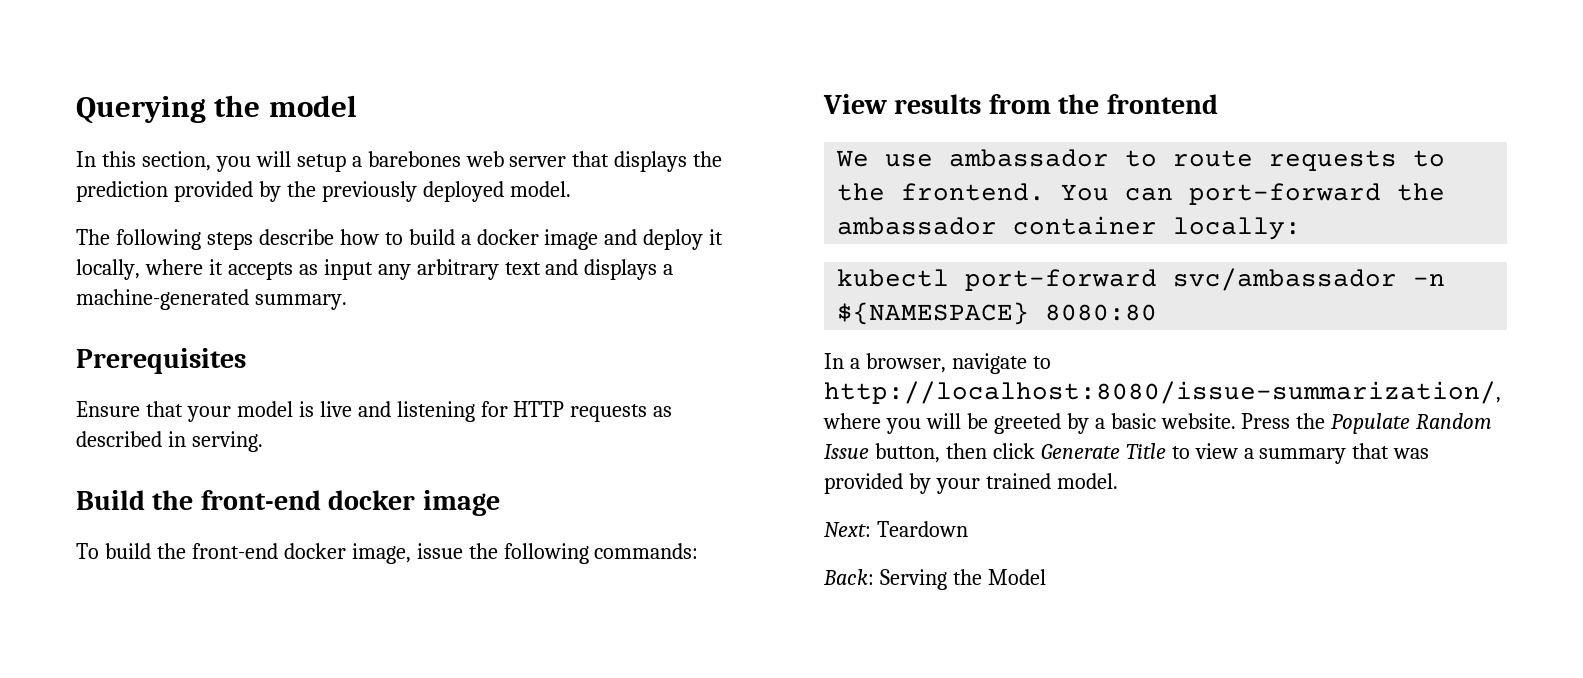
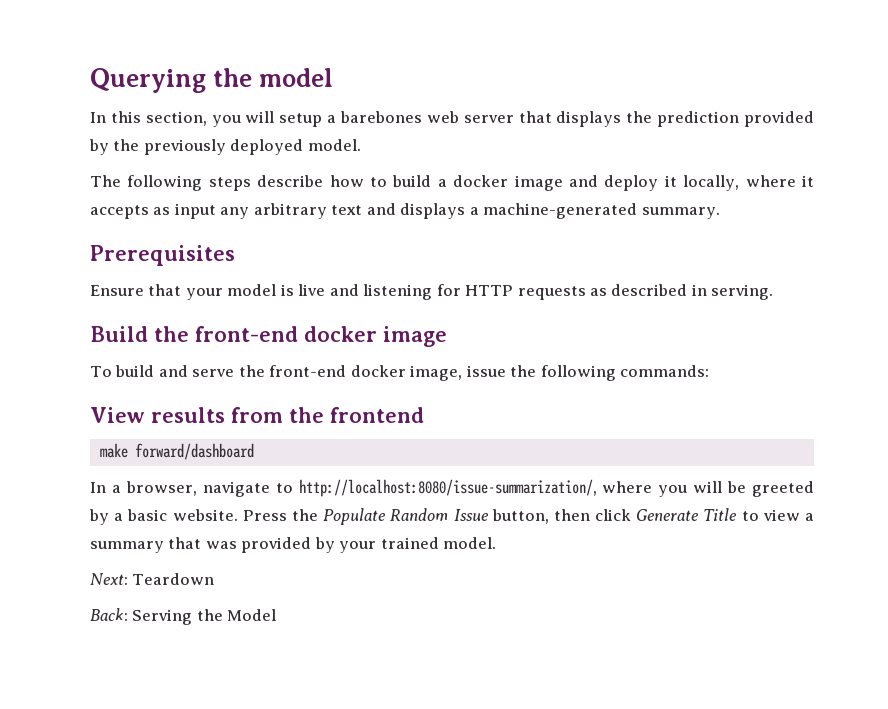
- To build the front-end docker image, issue the following commands:
+ To build and serve the front-end docker image, issue the following commands:
- We use ambassador to route requests to the frontend. You can port-forward the ambassador container locally:
- kubectl port-forward svc/ambassador -n ${NAMESPACE} 8080:80
+ make forward/dashboard

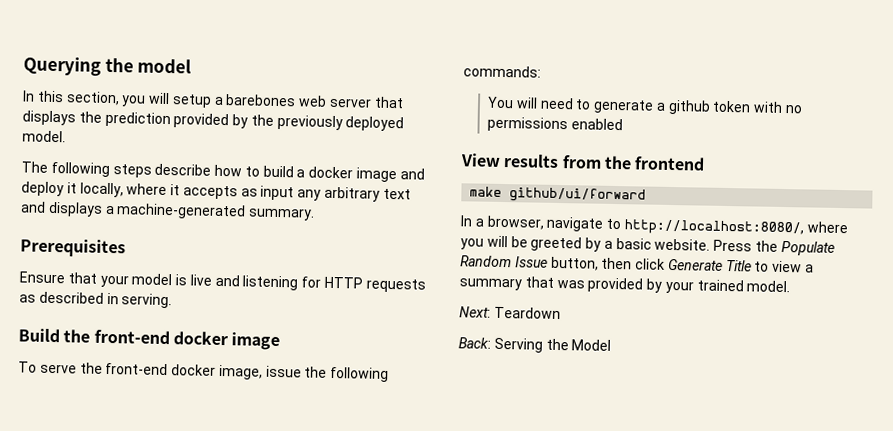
- To build and serve the front-end docker image, issue the following commands:
+ To serve the front-end docker image, issue the following commands:
+ You will need to generate a github token with no permissions enabled
- make forward/dashboard
+ make github/ui/forward
- In a browser, navigate to http://localhost:8080/issue-summarization/, where you will be greeted by a basic website.
+ In a browser, navigate to http://localhost:8080/, where you will be greeted by a basic website.

